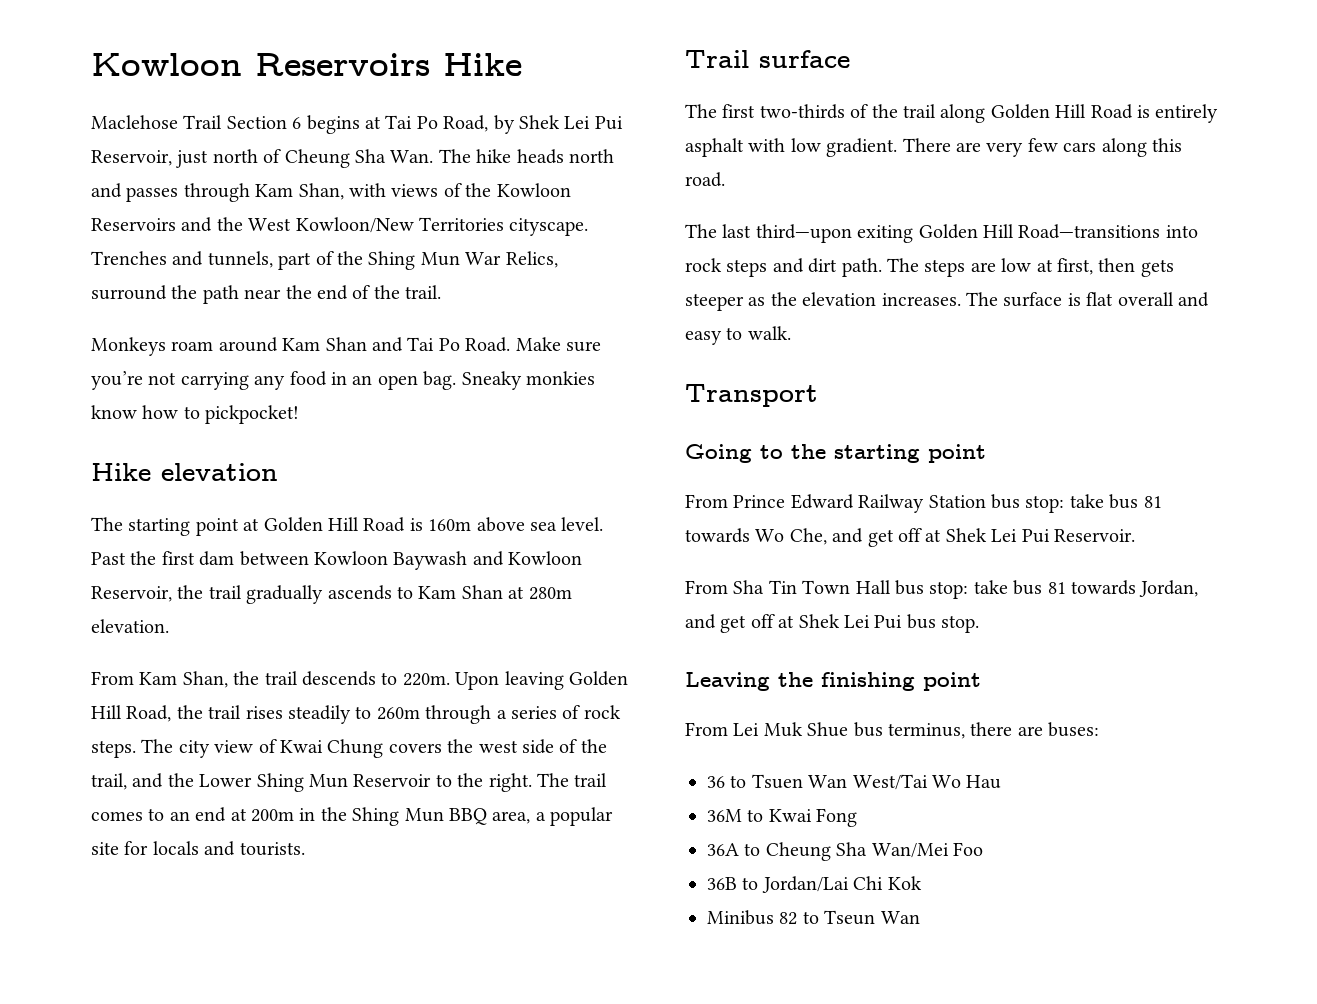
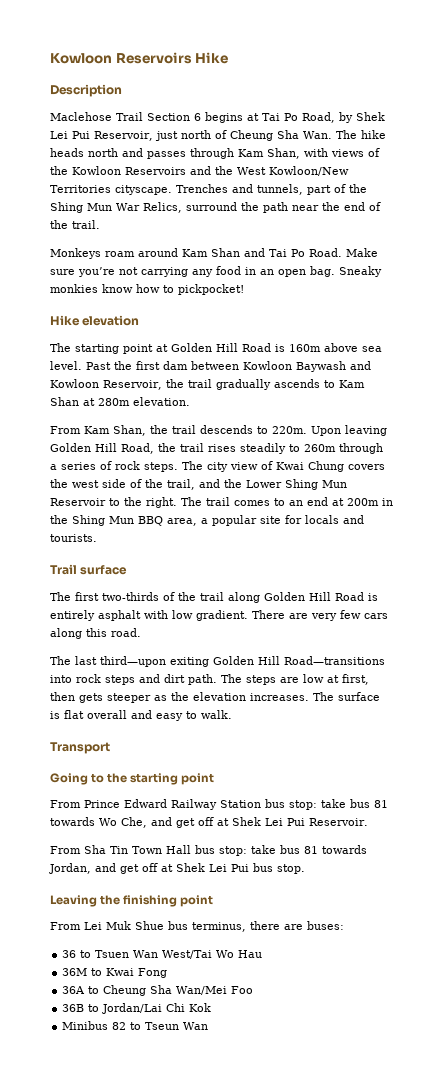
+ Description

